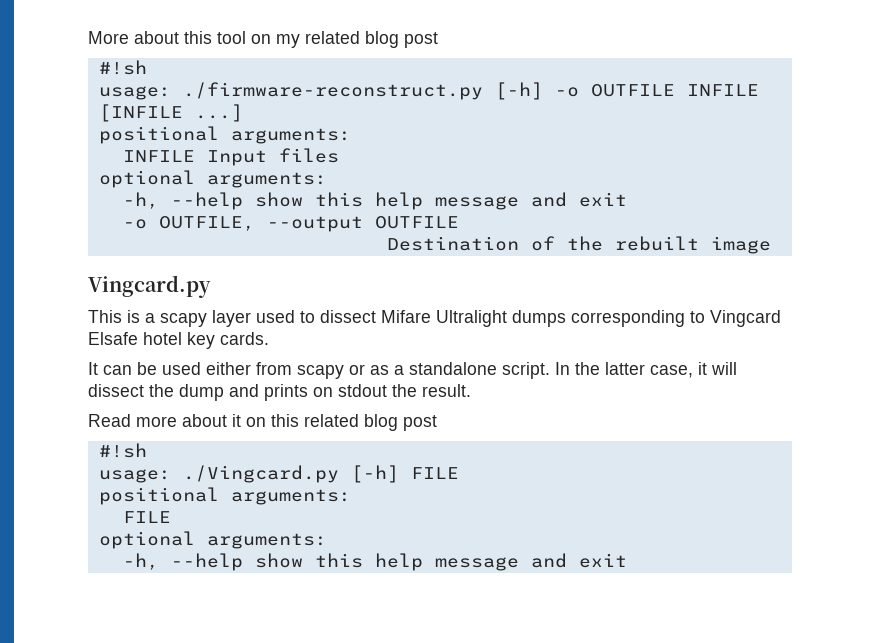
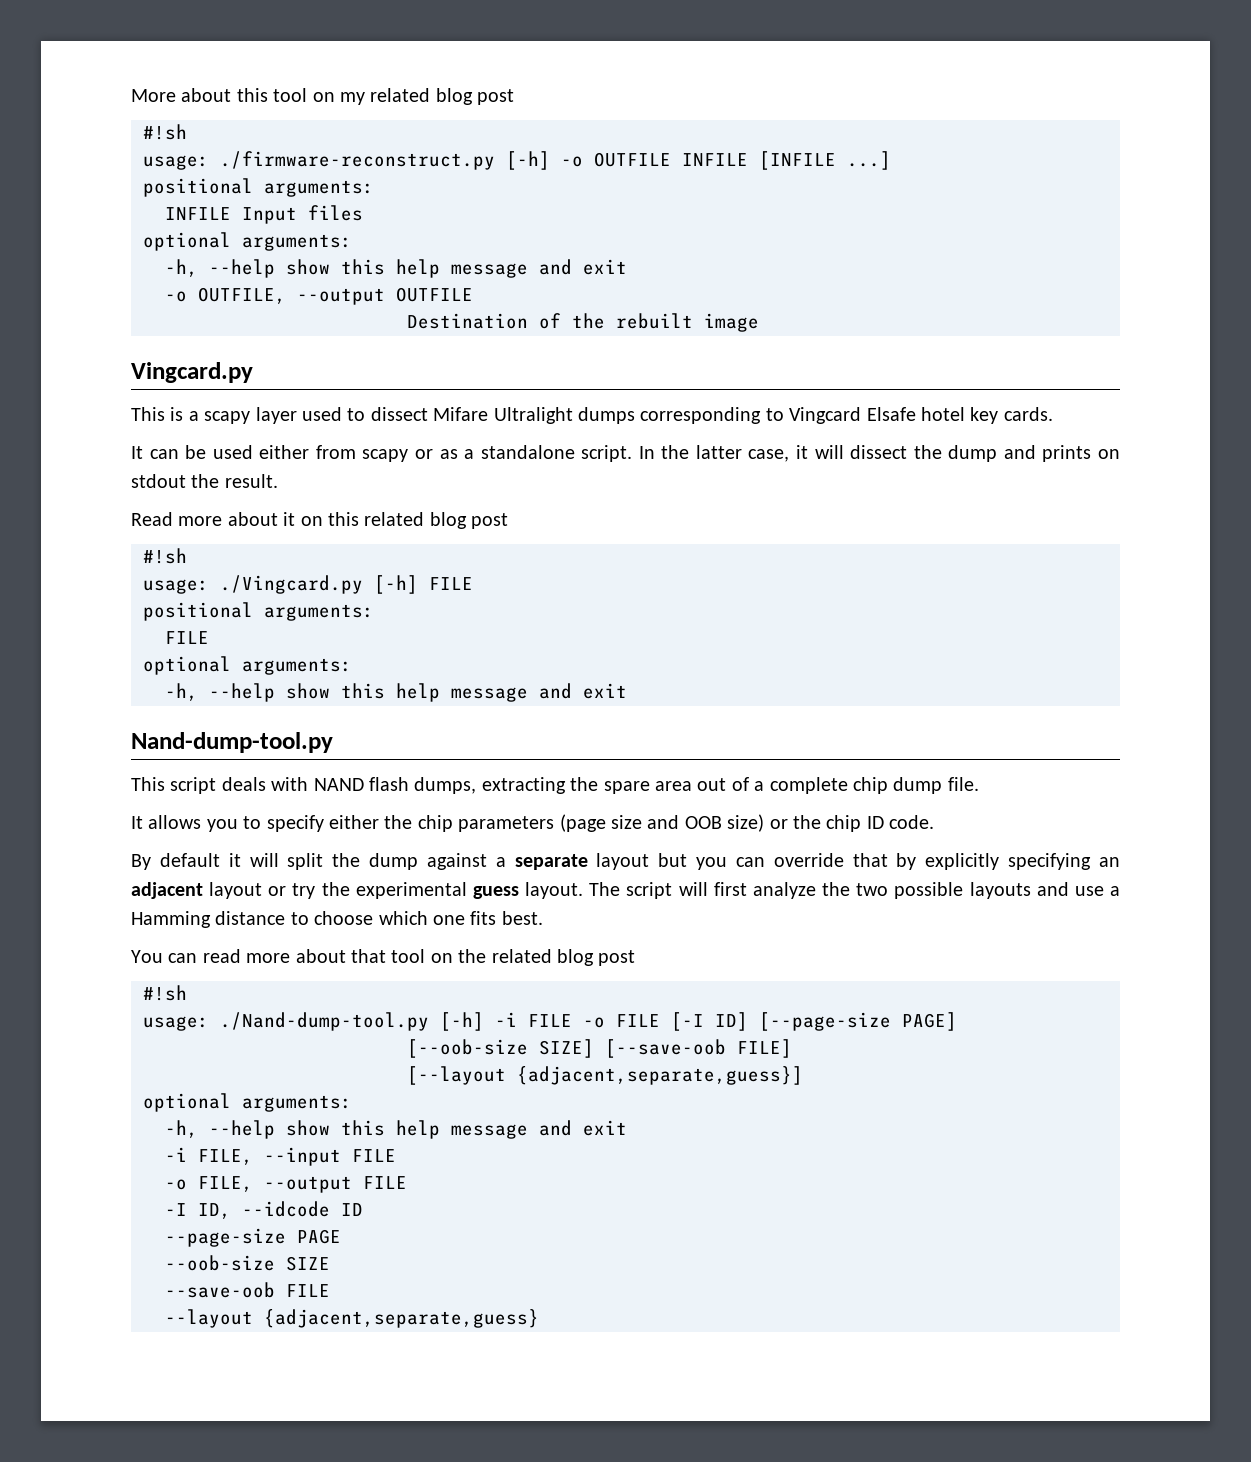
+ Nand-dump-tool.py
+ This script deals with NAND flash dumps, extracting the spare area out of a complete chip dump file.
+ It allows you to specify either the chip parameters (page size and OOB size) or the chip ID code.
+ By default it will split the dump against a separate layout but you can override that by explicitly specifying an adjacent layout or try the experimental guess layout. The script will first analyze the two possible layouts and use a Hamming distance to choose which one fits best.
+ You can read more about that tool on the related blog post
+ #!sh
+ usage: ./Nand-dump-tool.py [-h] -i FILE -o FILE [-I ID] [--page-size PAGE]
+ [--oob-size SIZE] [--save-oob FILE]
+ [--layout {adjacent,separate,guess}]
+ optional arguments:
+ -h, --help show this help message and exit
+ -i FILE, --input FILE
+ -o FILE, --output FILE
+ -I ID, --idcode ID
+ --page-size PAGE
+ --oob-size SIZE
+ --save-oob FILE
+ --layout {adjacent,separate,guess}

